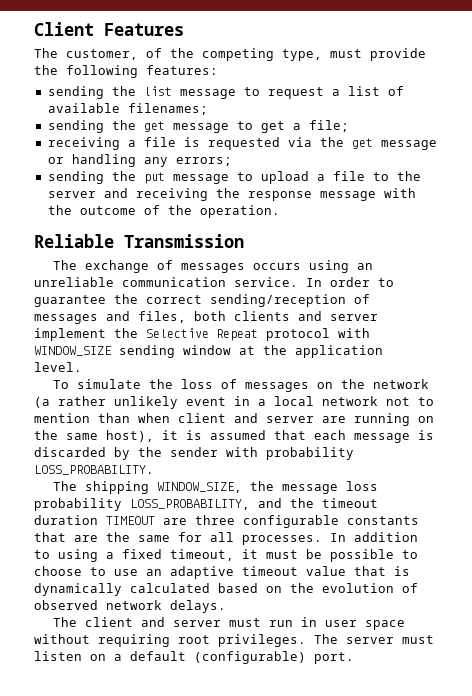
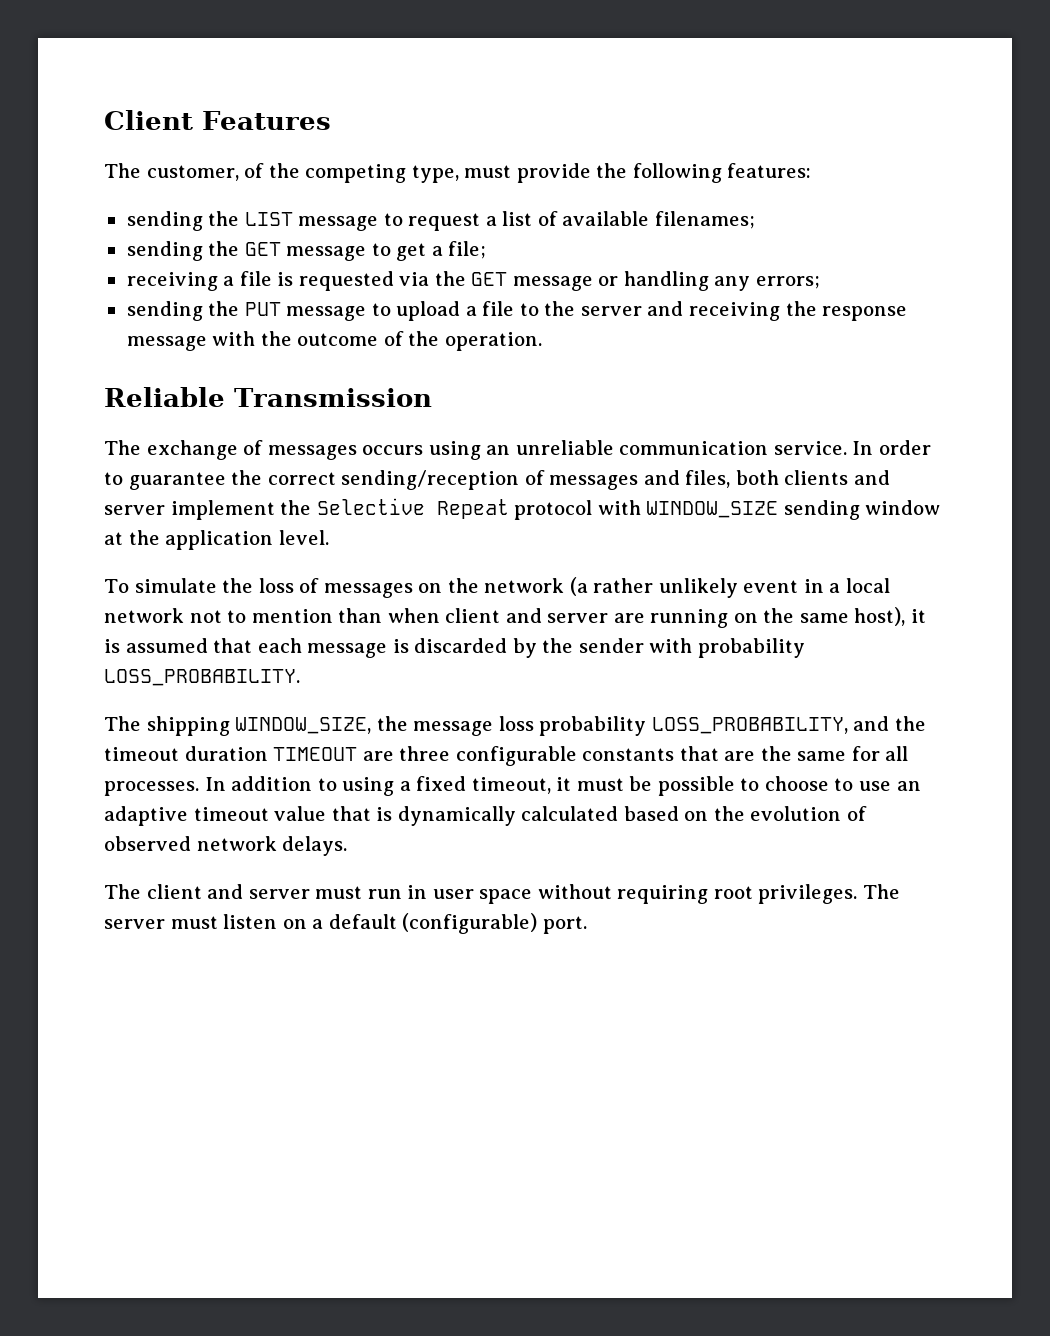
- sending the list message to request a list of available filenames;
+ sending the LIST message to request a list of available filenames;
- sending the get message to get a file;
+ sending the GET message to get a file;
- receiving a file is requested via the get message or handling any errors;
+ receiving a file is requested via the GET message or handling any errors;
- sending the put message to upload a file to the server and receiving the response message with the outcome of the operation.
+ sending the PUT message to upload a file to the server and receiving the response message with the outcome of the operation.

